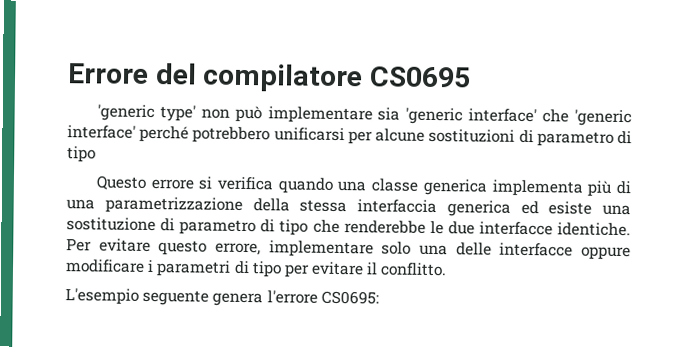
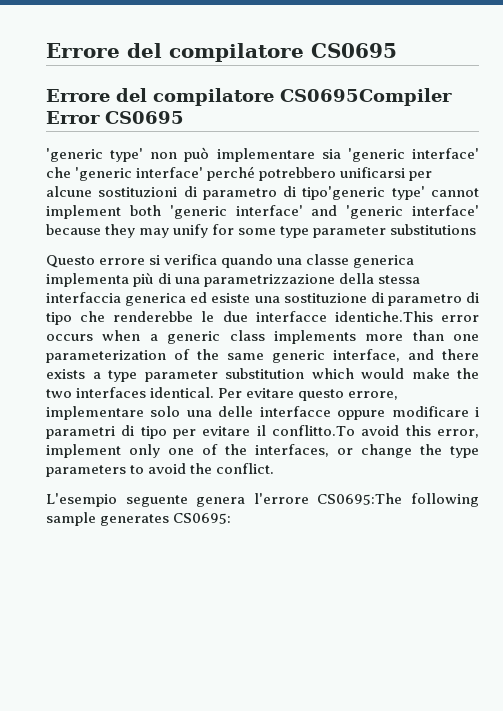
+ Errore del compilatore CS0695Compiler Error CS0695
- 'generic type' non può implementare sia 'generic interface' che 'generic interface' perché potrebbero unificarsi per alcune sostituzioni di parametro di tipo
+ 'generic type' non può implementare sia 'generic interface' che 'generic interface' perché potrebbero unificarsi per alcune sostituzioni di parametro di tipo'generic type' cannot implement both 'generic interface' and 'generic interface' because they may unify for some type parameter substitutions
- Questo errore si verifica quando una classe generica implementa più di una parametrizzazione della stessa interfaccia generica ed esiste una sostituzione di parametro di tipo che renderebbe le due interfacce identiche.
+ Questo errore si verifica quando una classe generica implementa più di una parametrizzazione della stessa interfaccia generica ed esiste una sostituzione di parametro di tipo che renderebbe le due interfacce identiche.This error occurs when a generic class implements more than one parameterization of the same generic interface, and there exists a type parameter substitution which would make the two interfaces identical.
- Per evitare questo errore, implementare solo una delle interfacce oppure modificare i parametri di tipo per evitare il conflitto.
+ Per evitare questo errore, implementare solo una delle interfacce oppure modificare i parametri di tipo per evitare il conflitto.To avoid this error, implement only one of the interfaces, or change the type parameters to avoid the conflict.
- L'esempio seguente genera l'errore CS0695:
+ L'esempio seguente genera l'errore CS0695:The following sample generates CS0695:

